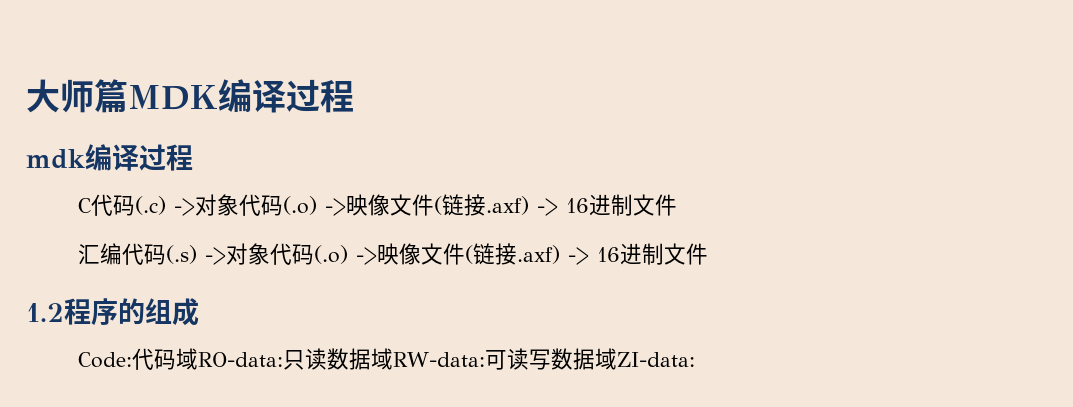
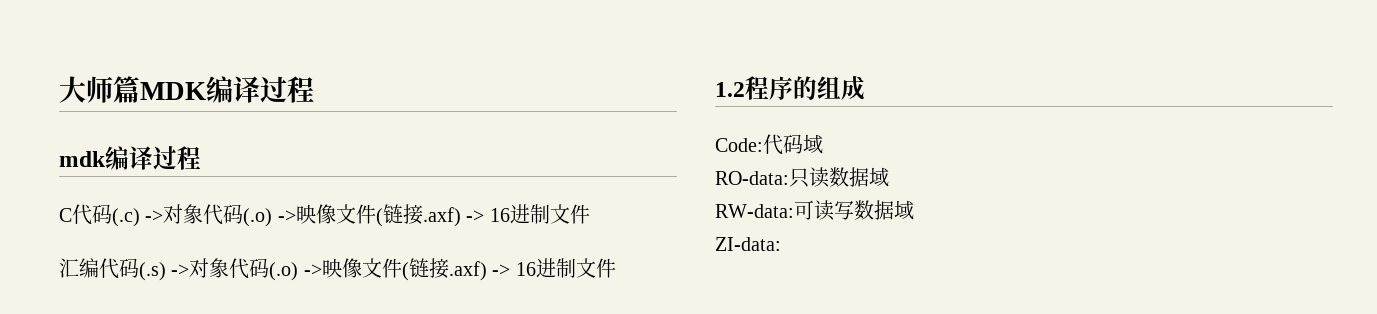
- Code:代码域RO-data:只读数据域RW-data:可读写数据域ZI-data:
+ Code:代码域
+ RO-data:只读数据域
+ RW-data:可读写数据域
+ ZI-data:

